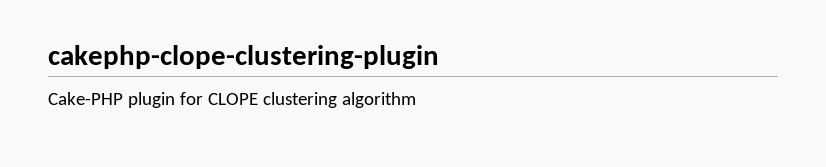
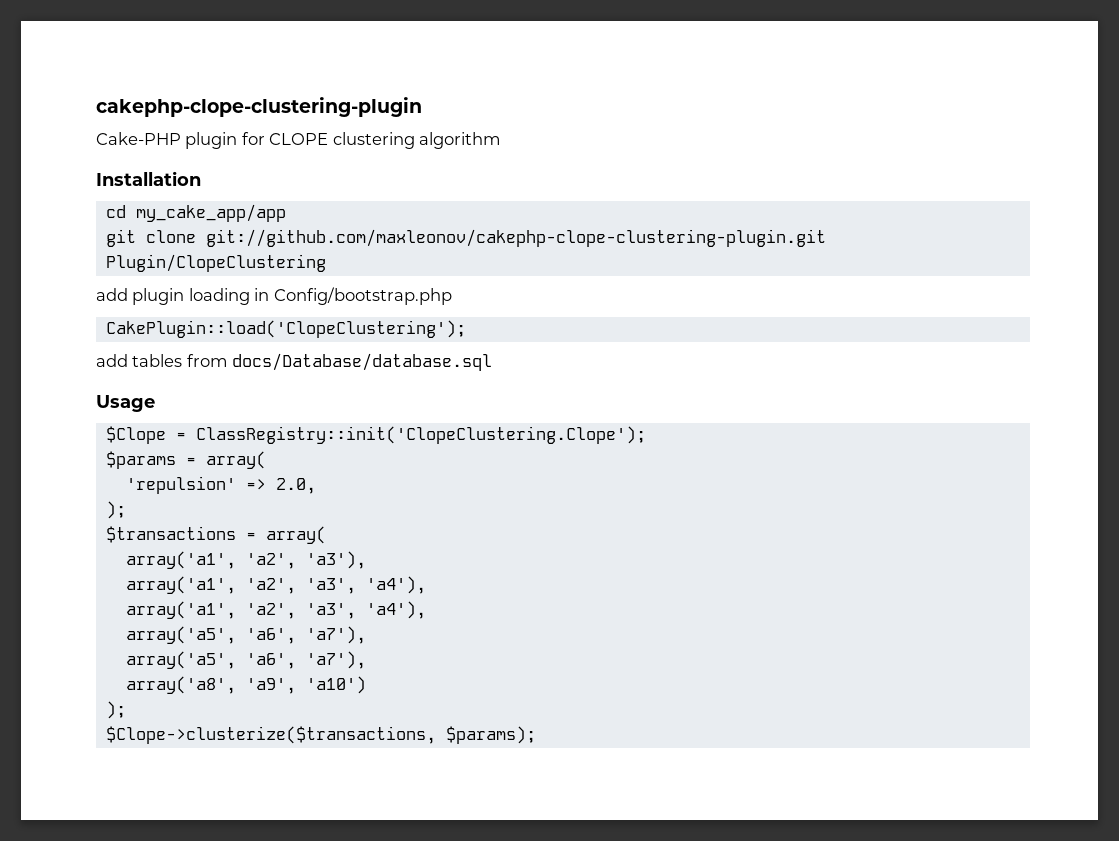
+ Installation
+ cd my_cake_app/app
+ git clone git://github.com/maxleonov/cakephp-clope-clustering-plugin.git Plugin/ClopeClustering
+ add plugin loading in Config/bootstrap.php
+ CakePlugin::load('ClopeClustering');
+ add tables from docs/Database/database.sql
+ Usage
+ $Clope = ClassRegistry::init('ClopeClustering.Clope');
+ $params = array(
+ 'repulsion' => 2.0,
+ );
+ $transactions = array(
+ array('a1', 'a2', 'a3'),
+ array('a1', 'a2', 'a3', 'a4'),
+ array('a1', 'a2', 'a3', 'a4'),
+ array('a5', 'a6', 'a7'),
+ array('a5', 'a6', 'a7'),
+ array('a8', 'a9', 'a10')
+ );
+ $Clope->clusterize($transactions, $params);

